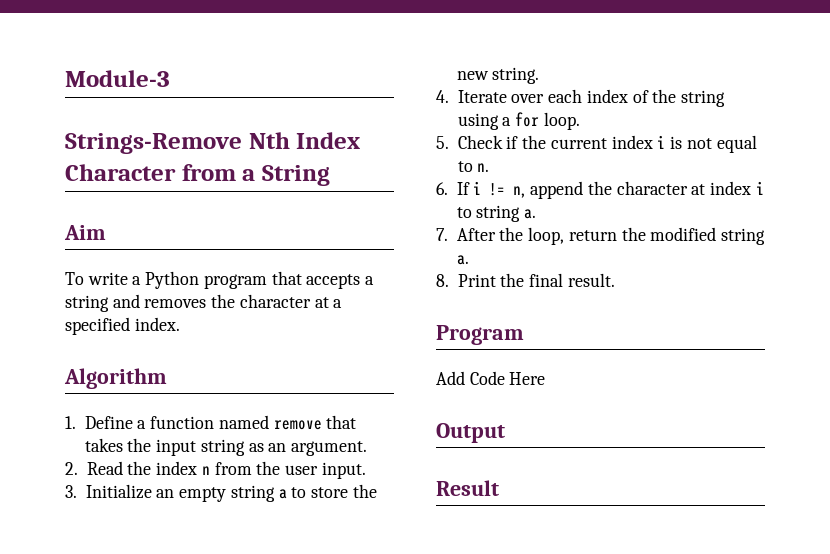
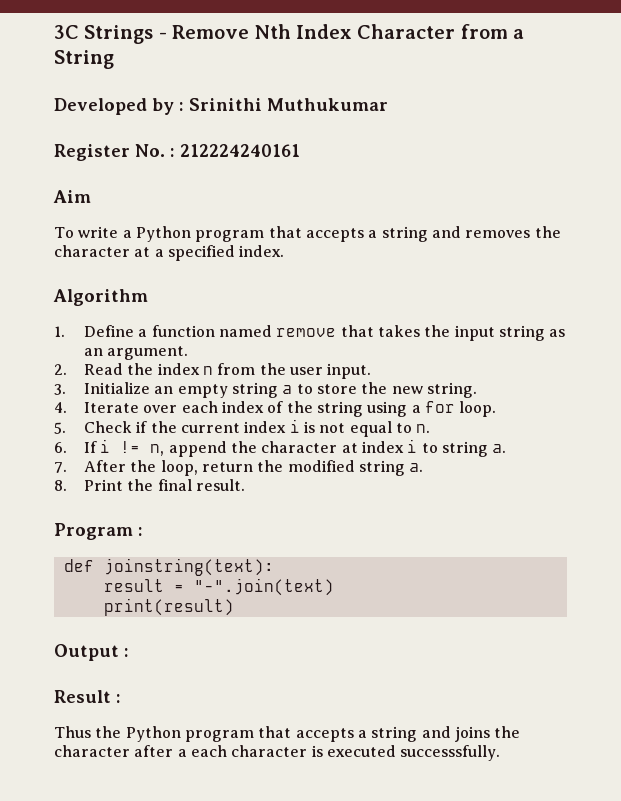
- Module-3
- Strings-Remove Nth Index Character from a String
+ 3C Strings - Remove Nth Index Character from a String
+ Developed by : Srinithi Muthukumar
+ Register No. : 212224240161
- Program
- Add Code Here
+ Program :
+ def joinstring(text):
+ result = "-".join(text)
+ print(result)
- Output
+ Output :
- Result
+ Result :
+ Thus the Python program that accepts a string and joins the character after a each character is executed successsfully.

